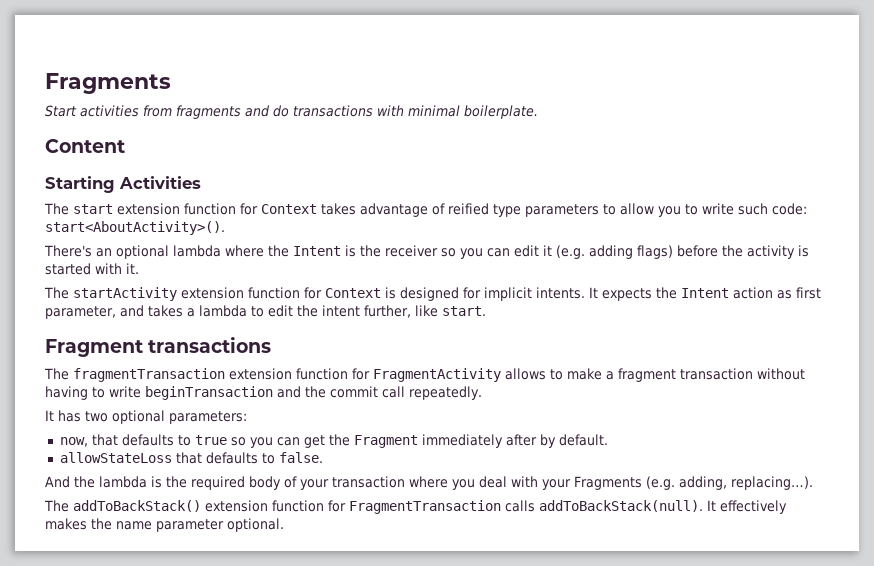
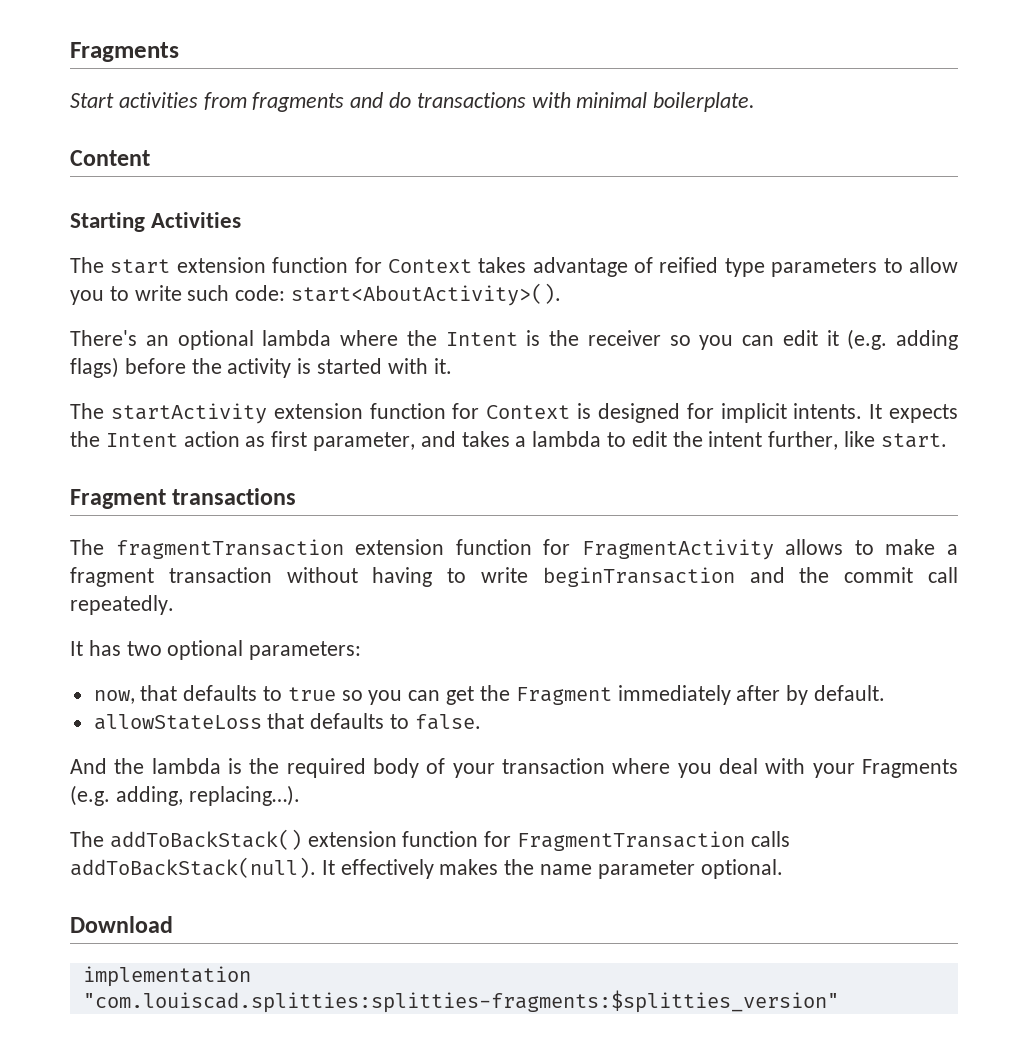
+ Download
+ implementation "com.louiscad.splitties:splitties-fragments:$splitties_version"

